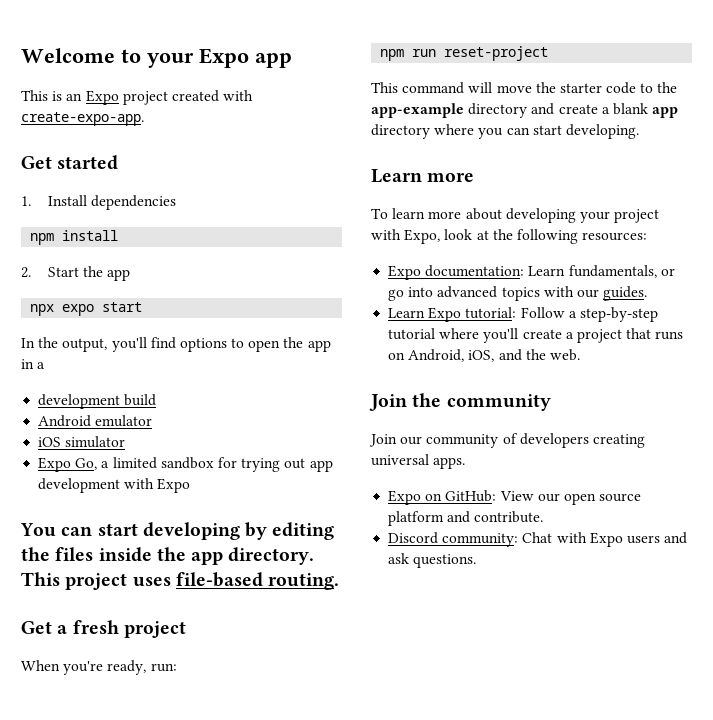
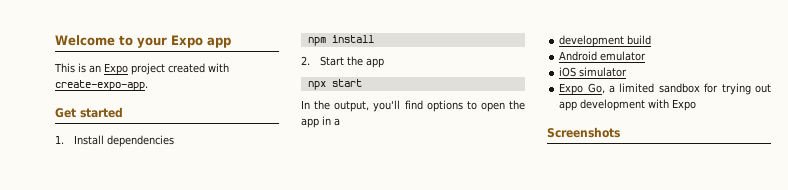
- npx expo start
+ npx start
- You can start developing by editing the files inside the app directory. This project uses file-based routing.
- Get a fresh project
- When you're ready, run:
- npm run reset-project
- This command will move the starter code to the app-example directory and create a blank app directory where you can start developing.
- Learn more
- To learn more about developing your project with Expo, look at the following resources:
- Expo documentation: Learn fundamentals, or go into advanced topics with our guides.
- Learn Expo tutorial: Follow a step-by-step tutorial where you'll create a project that runs on Android, iOS, and the web.
- Join the community
- Join our community of developers creating universal apps.
- Expo on GitHub: View our open source platform and contribute.
- Discord community: Chat with Expo users and ask questions.
+ Screenshots

